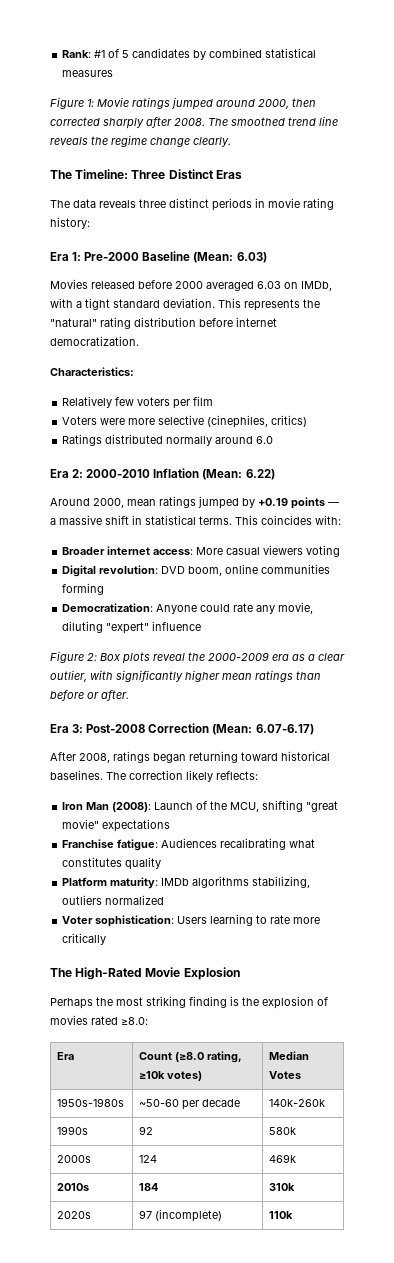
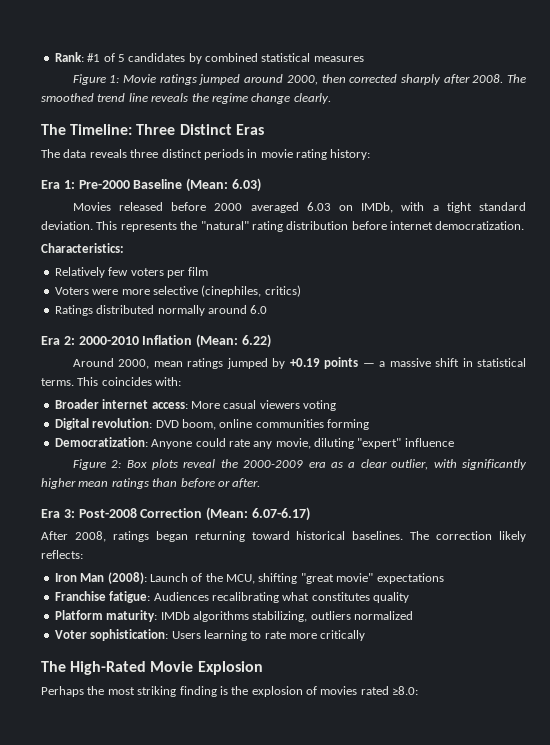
- Era | Count (≥8.0 rating, ≥10k votes) | Median Votes
- 1950s-1980s | ~50-60 per decade | 140k-260k
- 1990s | 92 | 580k
- 2000s | 124 | 469k
- 2010s | 184 | 310k
- 2020s | 97 (incomplete) | 110k

